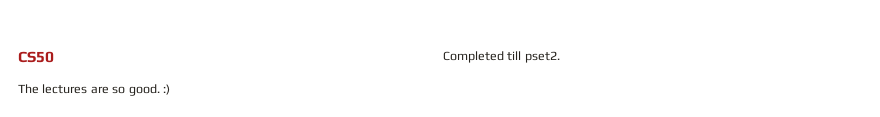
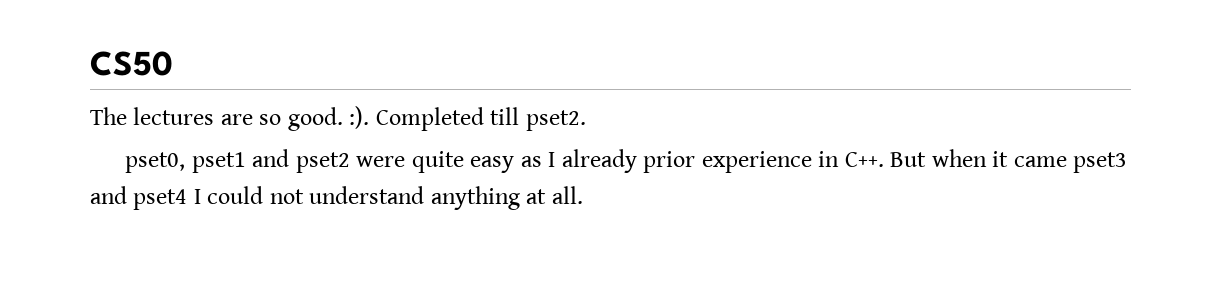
- The lectures are so good. :)
- Completed till pset2.
+ The lectures are so good. :). Completed till pset2.
+ pset0, pset1 and pset2 were quite easy as I already prior experience in C++. But when it came pset3 and pset4 I could not understand anything at all.

